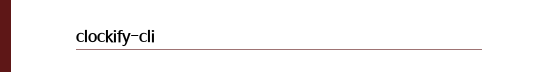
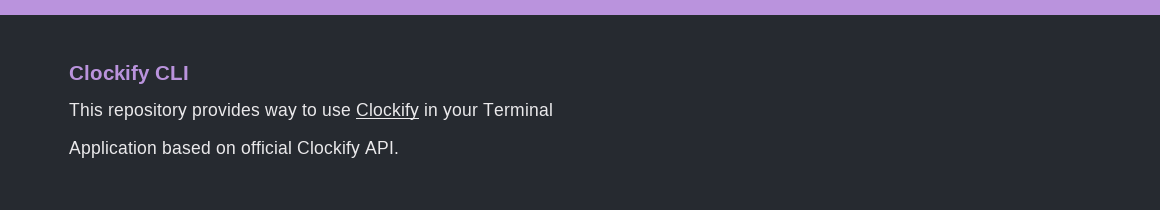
- clockify-cli
+ Clockify CLI
+ This repository provides way to use Clockify in your Terminal
+ Application based on official Clockify API.

